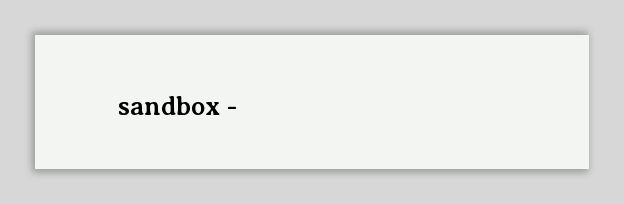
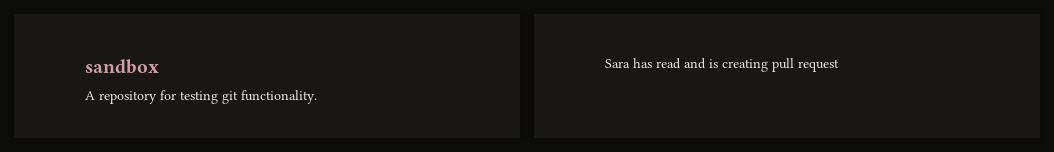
- sandbox -
+ sandbox
+ A repository for testing git functionality.
+ Sara has read and is creating pull request

